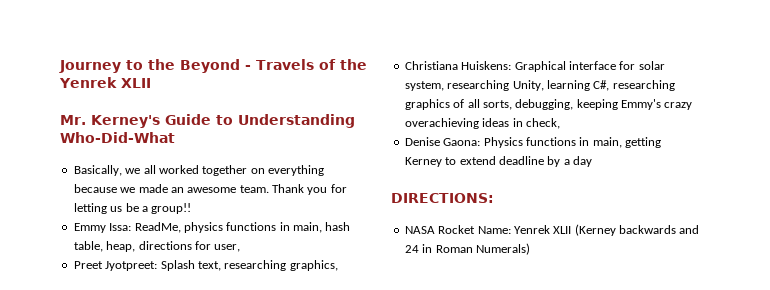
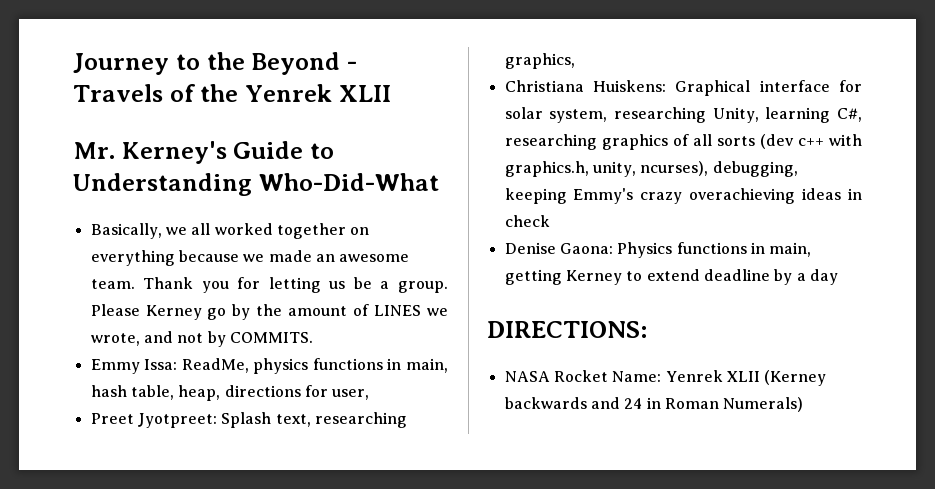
- Thank you for letting us be a group!!
+ Thank you for letting us be a group. Please Kerney go by the amount of LINES we wrote, and not by COMMITS.
- Christiana Huiskens: Graphical interface for solar system, researching Unity, learning C#, researching graphics of all sorts, debugging, keeping Emmy's crazy overachieving ideas in check,
+ Christiana Huiskens: Graphical interface for solar system, researching Unity, learning C#, researching graphics of all sorts (dev c++ with graphics.h, unity, ncurses), debugging, keeping Emmy's crazy overachieving ideas in check

